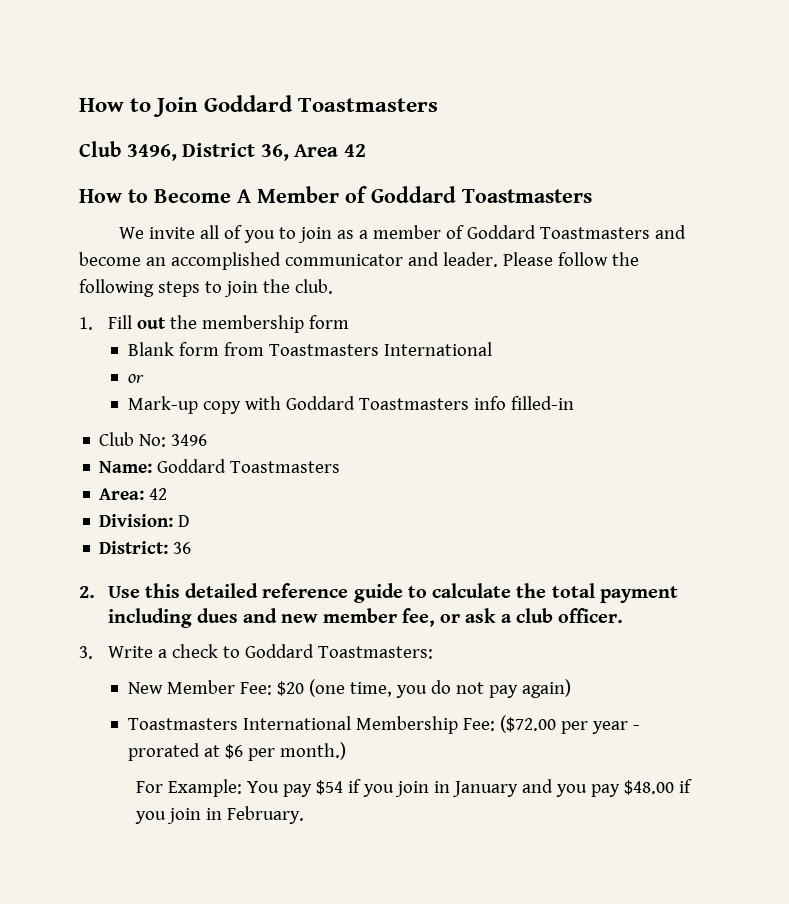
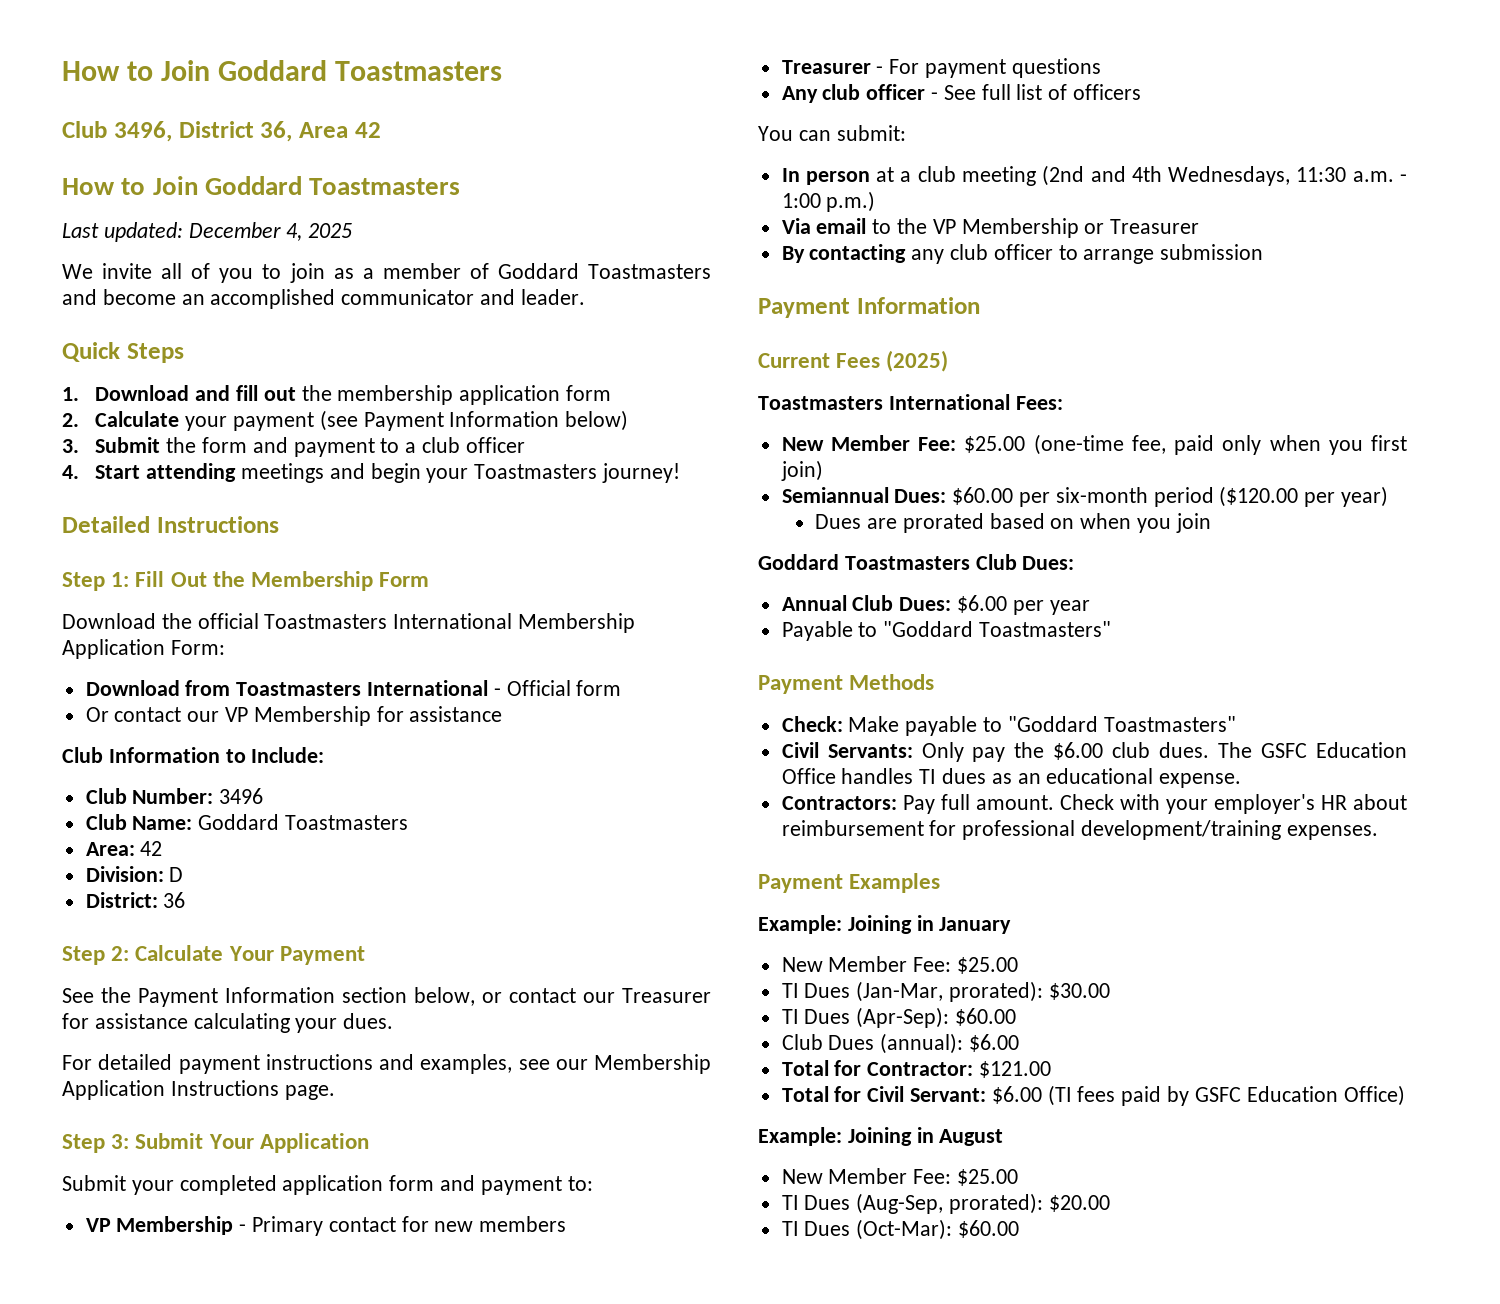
  Club 3496, District 36, Area 42
- How to Become A Member of Goddard Toastmasters
+ How to Join Goddard Toastmasters
+ Last updated: December 4, 2025
- We invite all of you to join as a member of Goddard Toastmasters and become an accomplished communicator and leader. Please follow the following steps to join the club.
- 1. Fill out the membership form
- Blank form from Toastmasters International
- or
- Mark-up copy with Goddard Toastmasters info filled-in
- Club No: 3496
+ We invite all of you to join as a member of Goddard Toastmasters and become an accomplished communicator and leader.
+ Quick Steps
+ 1. Download and fill out the membership application form
+ 2. Calculate your payment (see Payment Information below)
+ 3. Submit the form and payment to a club officer
+ 4. Start attending meetings and begin your Toastmasters journey!
+ Detailed Instructions
+ Step 1: Fill Out the Membership Form
+ Download the official Toastmasters International Membership Application Form:
+ Download from Toastmasters International - Official form
+ Or contact our VP Membership for assistance
+ Club Information to Include:
+ Club Number: 3496
- Name: Goddard Toastmasters
+ Club Name: Goddard Toastmasters
- 2. Use this detailed reference guide to calculate the total payment including dues and new member fee, or ask a club officer.
- 3. Write a check to Goddard Toastmasters:
- New Member Fee: $20 (one time, you do not pay again)
- Toastmasters International Membership Fee: ($72.00 per year - prorated at $6 per month.)
- For Example: You pay $54 if you join in January and you pay $48.00 if you join in February.
+ Step 2: Calculate Your Payment
+ See the Payment Information section below, or contact our Treasurer for assistance calculating your dues.
+ For detailed payment instructions and examples, see our Membership Application Instructions page.
+ Step 3: Submit Your Application
+ Submit your completed application form and payment to:
+ VP Membership - Primary contact for new members
+ Treasurer - For payment questions
+ Any club officer - See full list of officers
+ You can submit:
+ In person at a club meeting (2nd and 4th Wednesdays, 11:30 a.m. - 1:00 p.m.)
+ Via email to the VP Membership or Treasurer
+ By contacting any club officer to arrange submission
+ Payment Information
+ Current Fees (2025)
+ Toastmasters International Fees:
+ New Member Fee: $25.00 (one-time fee, paid only when you first join)
+ Semiannual Dues: $60.00 per six-month period ($120.00 per year)
+ Dues are prorated based on when you join
+ Goddard Toastmasters Club Dues:
+ Annual Club Dues: $6.00 per year
+ Payable to "Goddard Toastmasters"
+ Payment Methods
+ Check: Make payable to "Goddard Toastmasters"
+ Civil Servants: Only pay the $6.00 club dues. The GSFC Education Office handles TI dues as an educational expense.
+ Contractors: Pay full amount. Check with your employer's HR about reimbursement for professional development/training expenses.
+ Payment Examples
+ Example: Joining in January
+ New Member Fee: $25.00
+ TI Dues (Jan-Mar, prorated): $30.00
+ TI Dues (Apr-Sep): $60.00
+ Club Dues (annual): $6.00
+ Total for Contractor: $121.00
+ Total for Civil Servant: $6.00 (TI fees paid by GSFC Education Office)
+ Example: Joining in August
+ New Member Fee: $25.00
+ TI Dues (Aug-Sep, prorated): $20.00
+ TI Dues (Oct-Mar): $60.00

